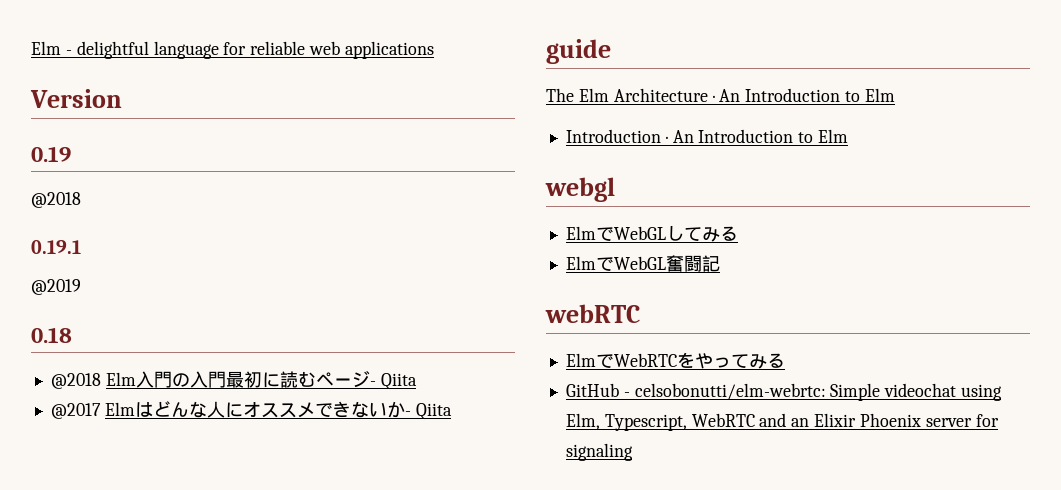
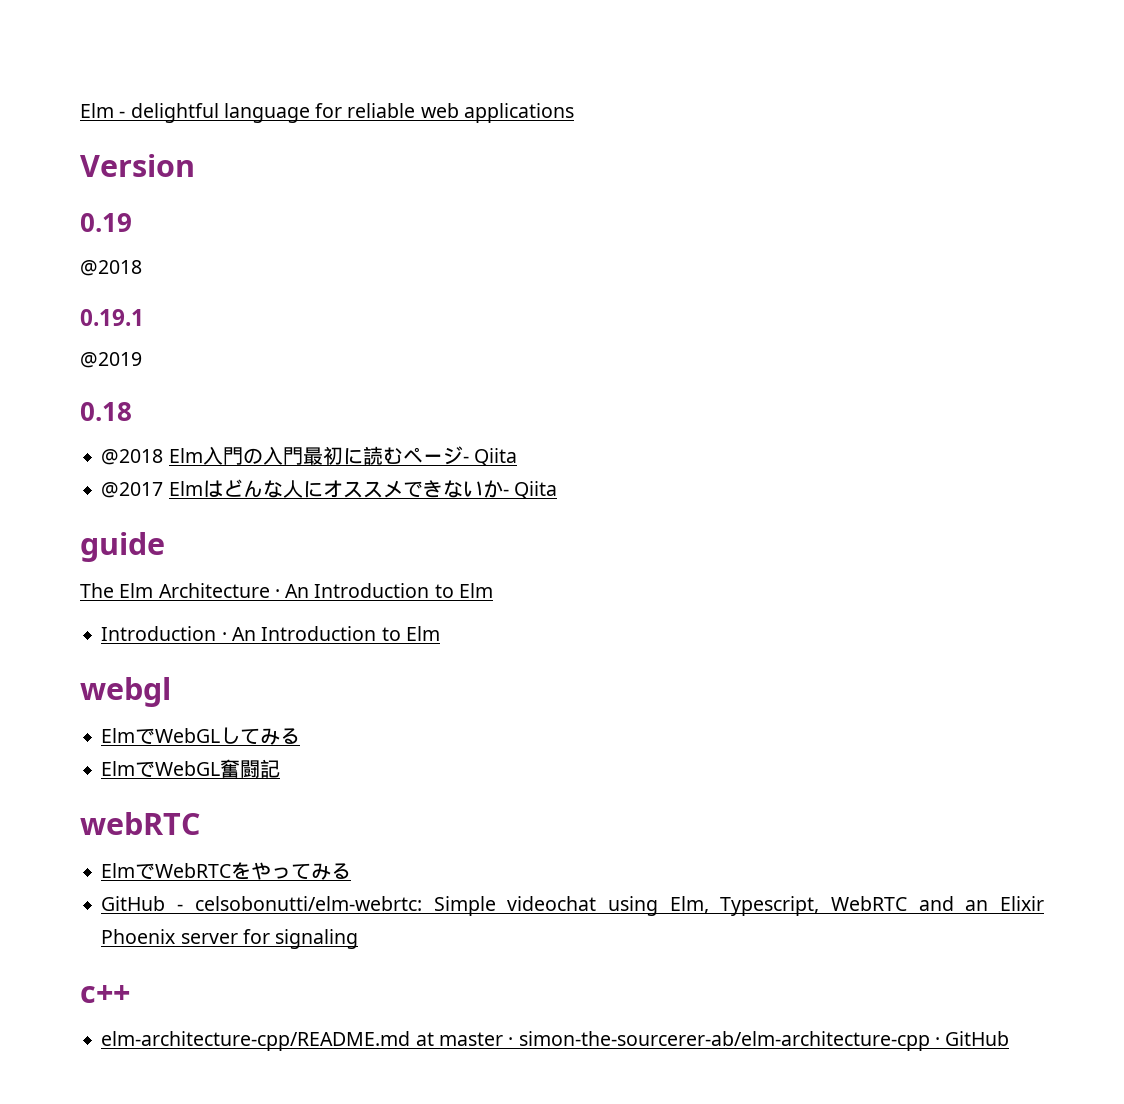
+ c++
+ elm-architecture-cpp/README.md at master · simon-the-sourcerer-ab/elm-architecture-cpp · GitHub

